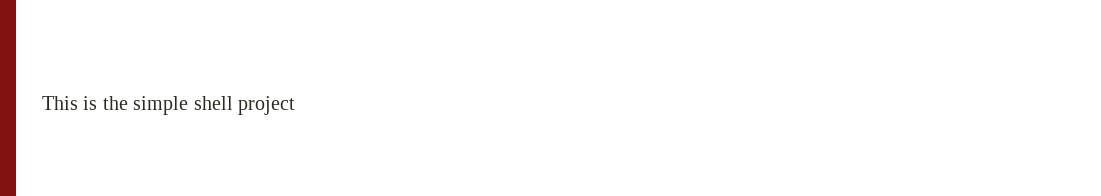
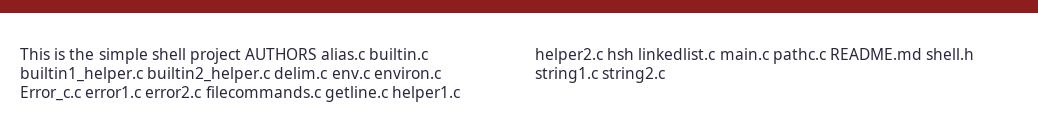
- This is the simple shell project
+ This is the simple shell project AUTHORS alias.c builtin.c builtin1_helper.c builtin2_helper.c delim.c env.c environ.c Error_c.c error1.c error2.c filecommands.c getline.c helper1.c helper2.c hsh linkedlist.c main.c pathc.c README.md shell.h string1.c string2.c

